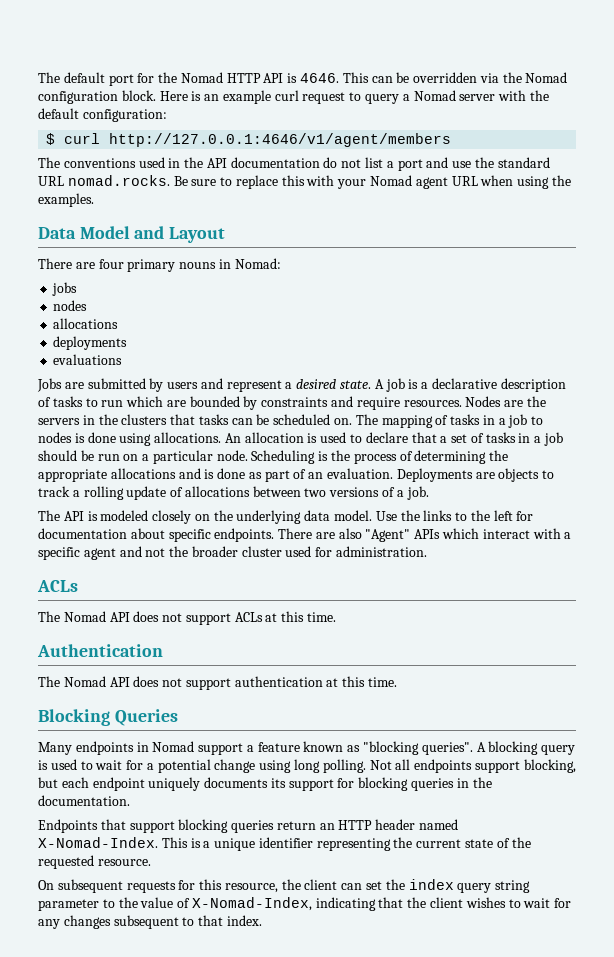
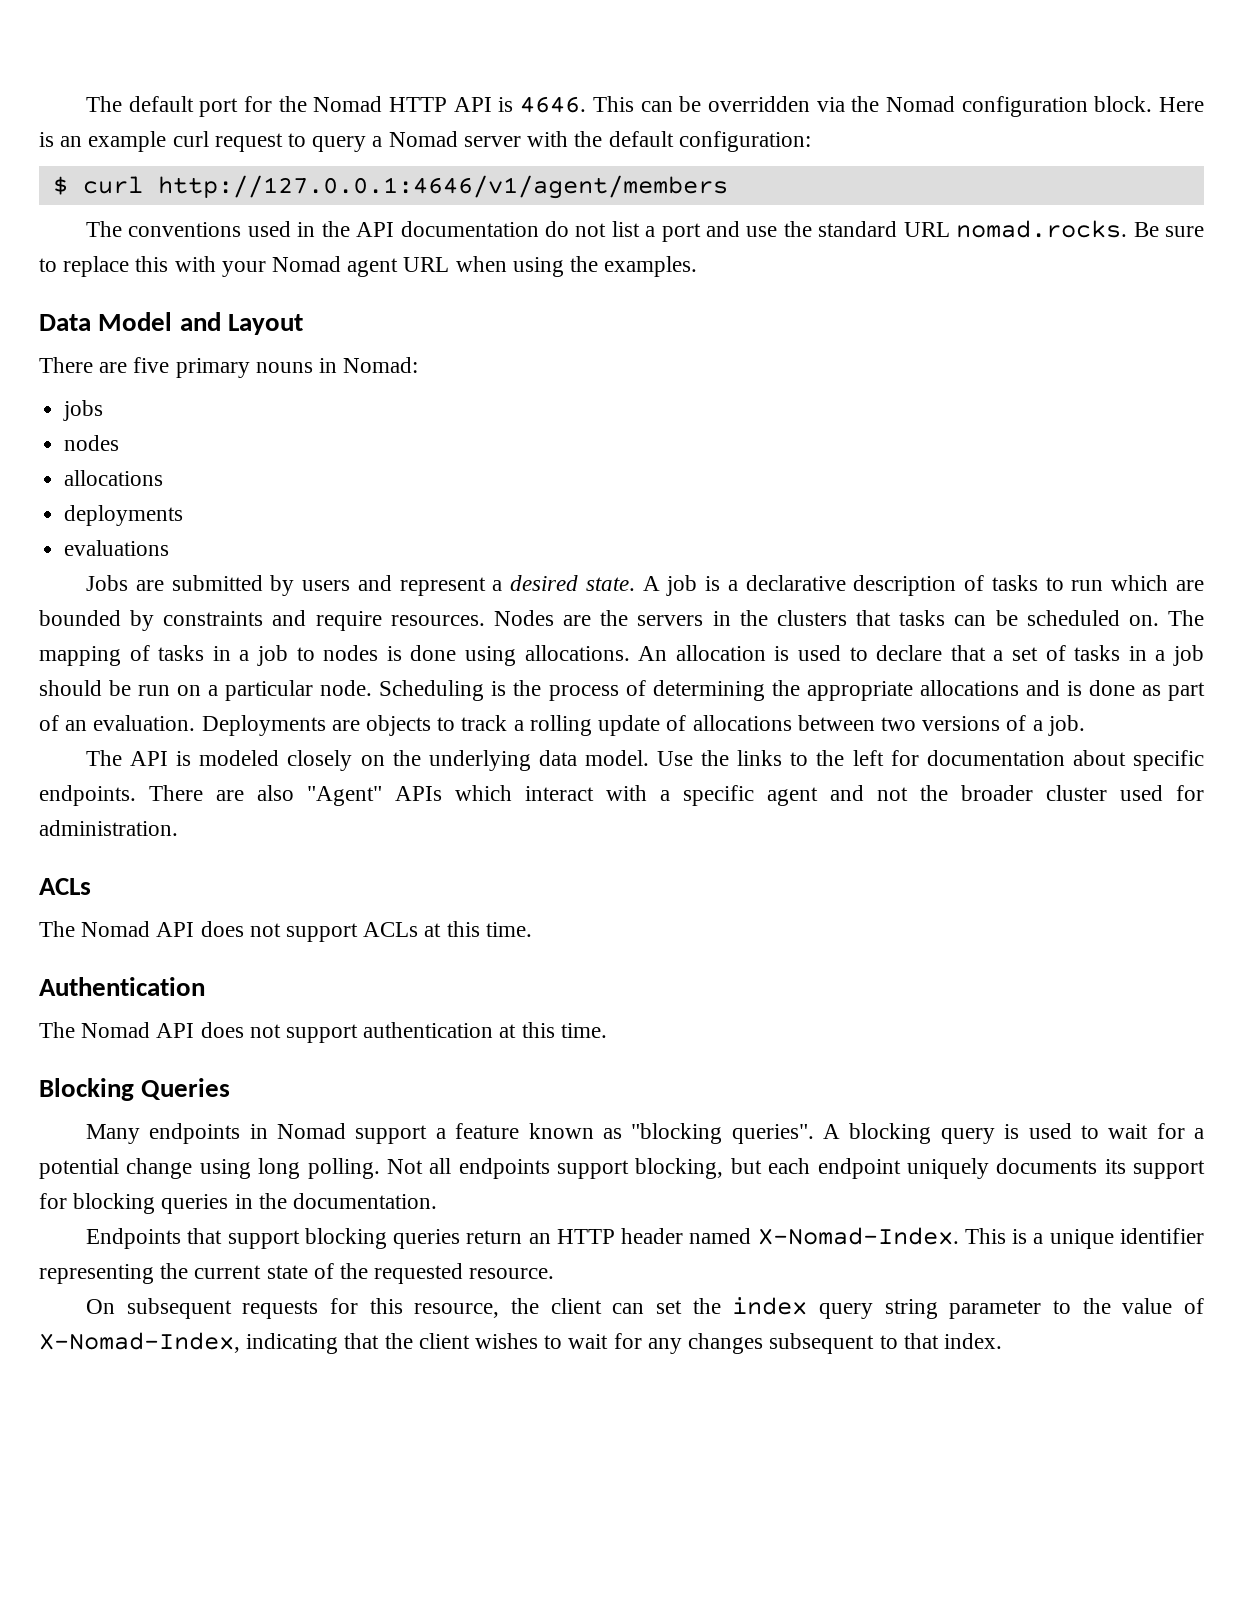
- There are four primary nouns in Nomad:
+ There are five primary nouns in Nomad:

